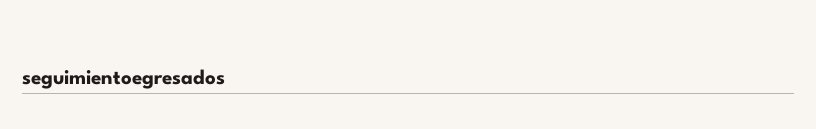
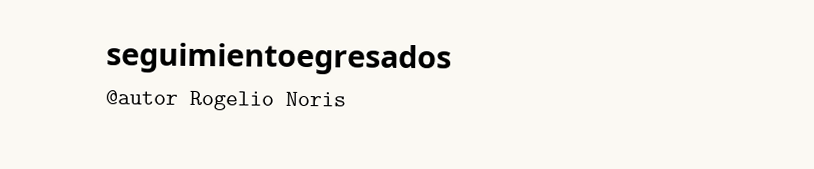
+ @autor Rogelio Noris

